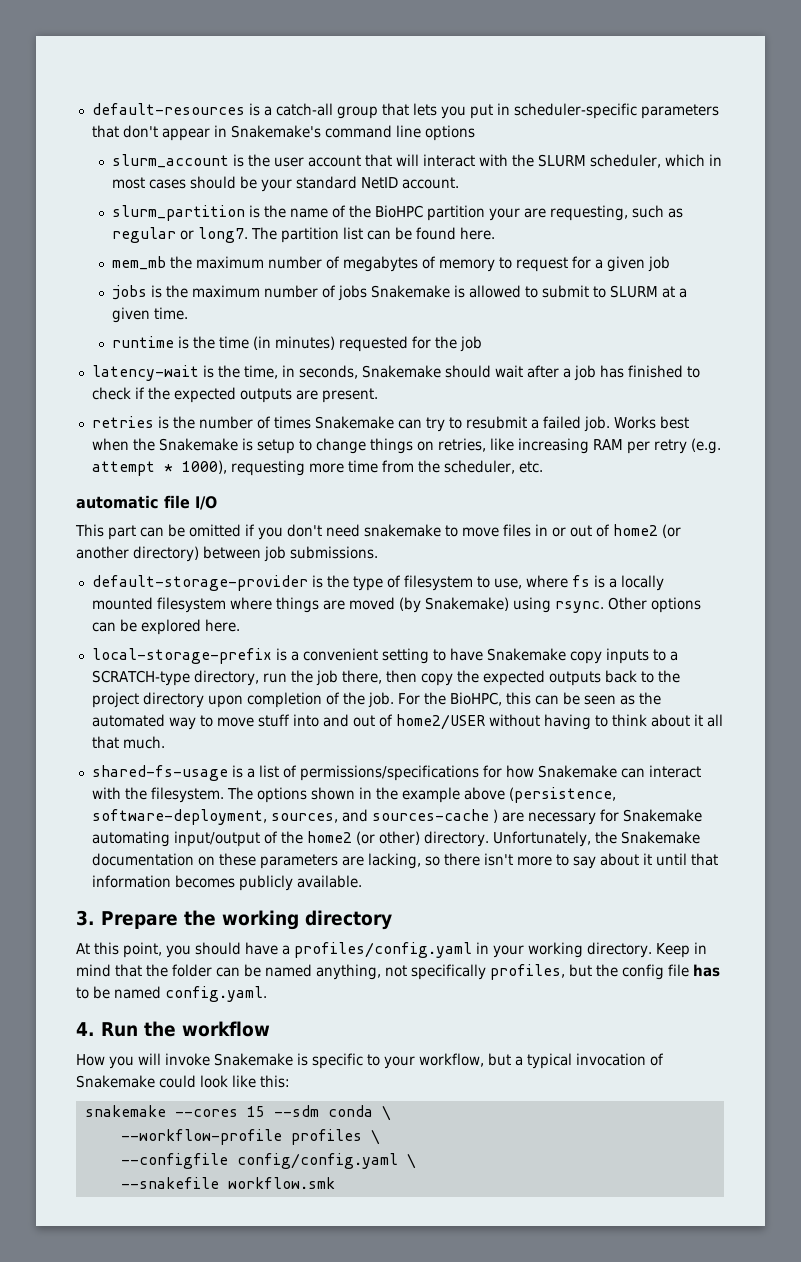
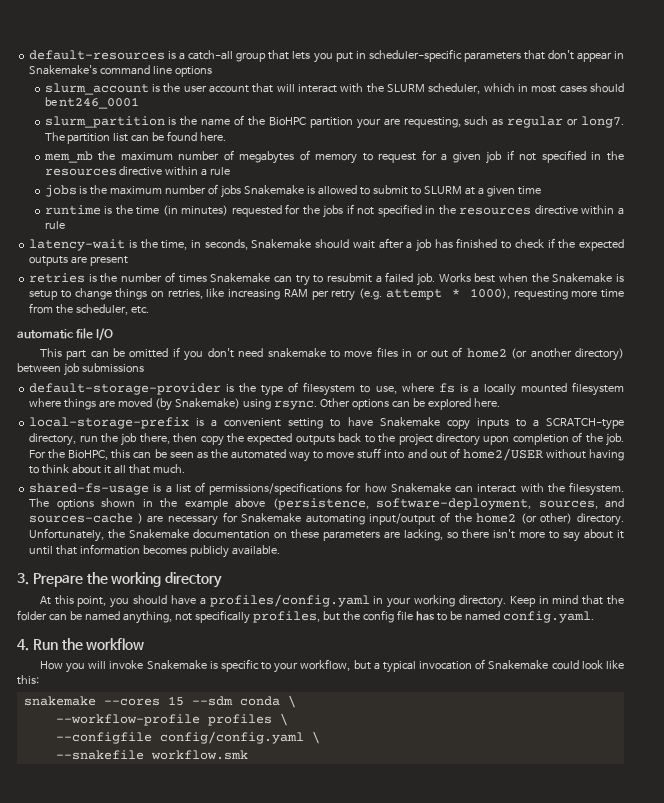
- slurm_account is the user account that will interact with the SLURM scheduler, which in most cases should be your standard NetID account.
+ slurm_account is the user account that will interact with the SLURM scheduler, which in most cases should be nt246_0001
- mem_mb the maximum number of megabytes of memory to request for a given job
+ mem_mb the maximum number of megabytes of memory to request for a given job if not specified in the resources directive within a rule
- jobs is the maximum number of jobs Snakemake is allowed to submit to SLURM at a given time.
+ jobs is the maximum number of jobs Snakemake is allowed to submit to SLURM at a given time
- runtime is the time (in minutes) requested for the job
+ runtime is the time (in minutes) requested for the jobs if not specified in the resources directive within a rule
- latency-wait is the time, in seconds, Snakemake should wait after a job has finished to check if the expected outputs are present.
+ latency-wait is the time, in seconds, Snakemake should wait after a job has finished to check if the expected outputs are present
- This part can be omitted if you don't need snakemake to move files in or out of home2 (or another directory) between job submissions.
+ This part can be omitted if you don't need snakemake to move files in or out of home2 (or another directory) between job submissions

